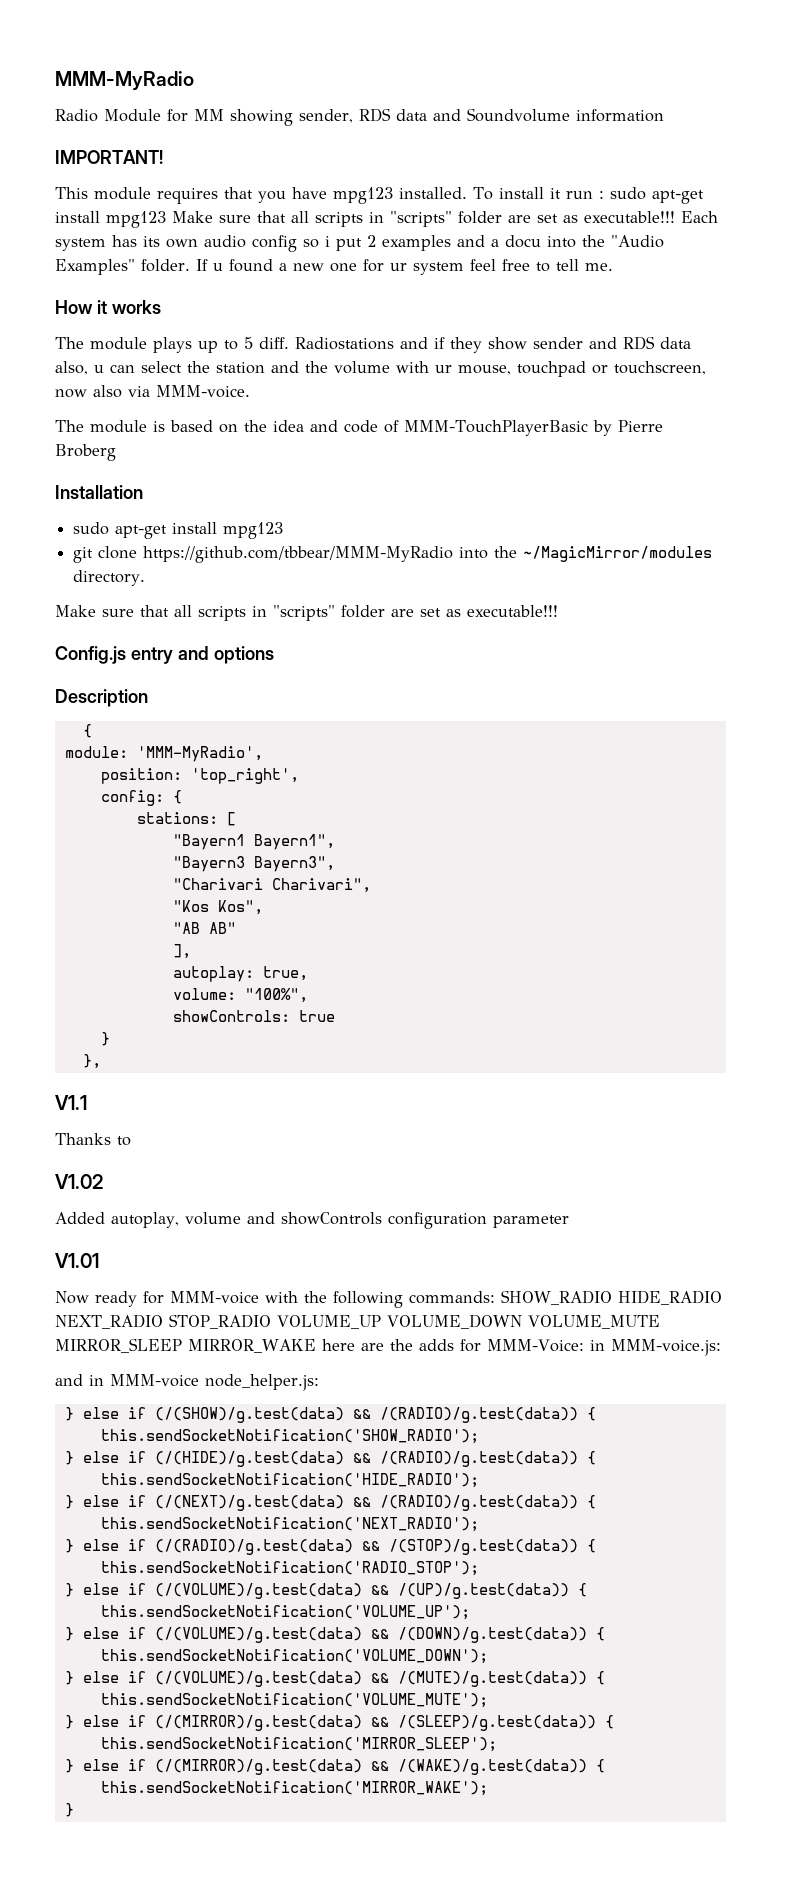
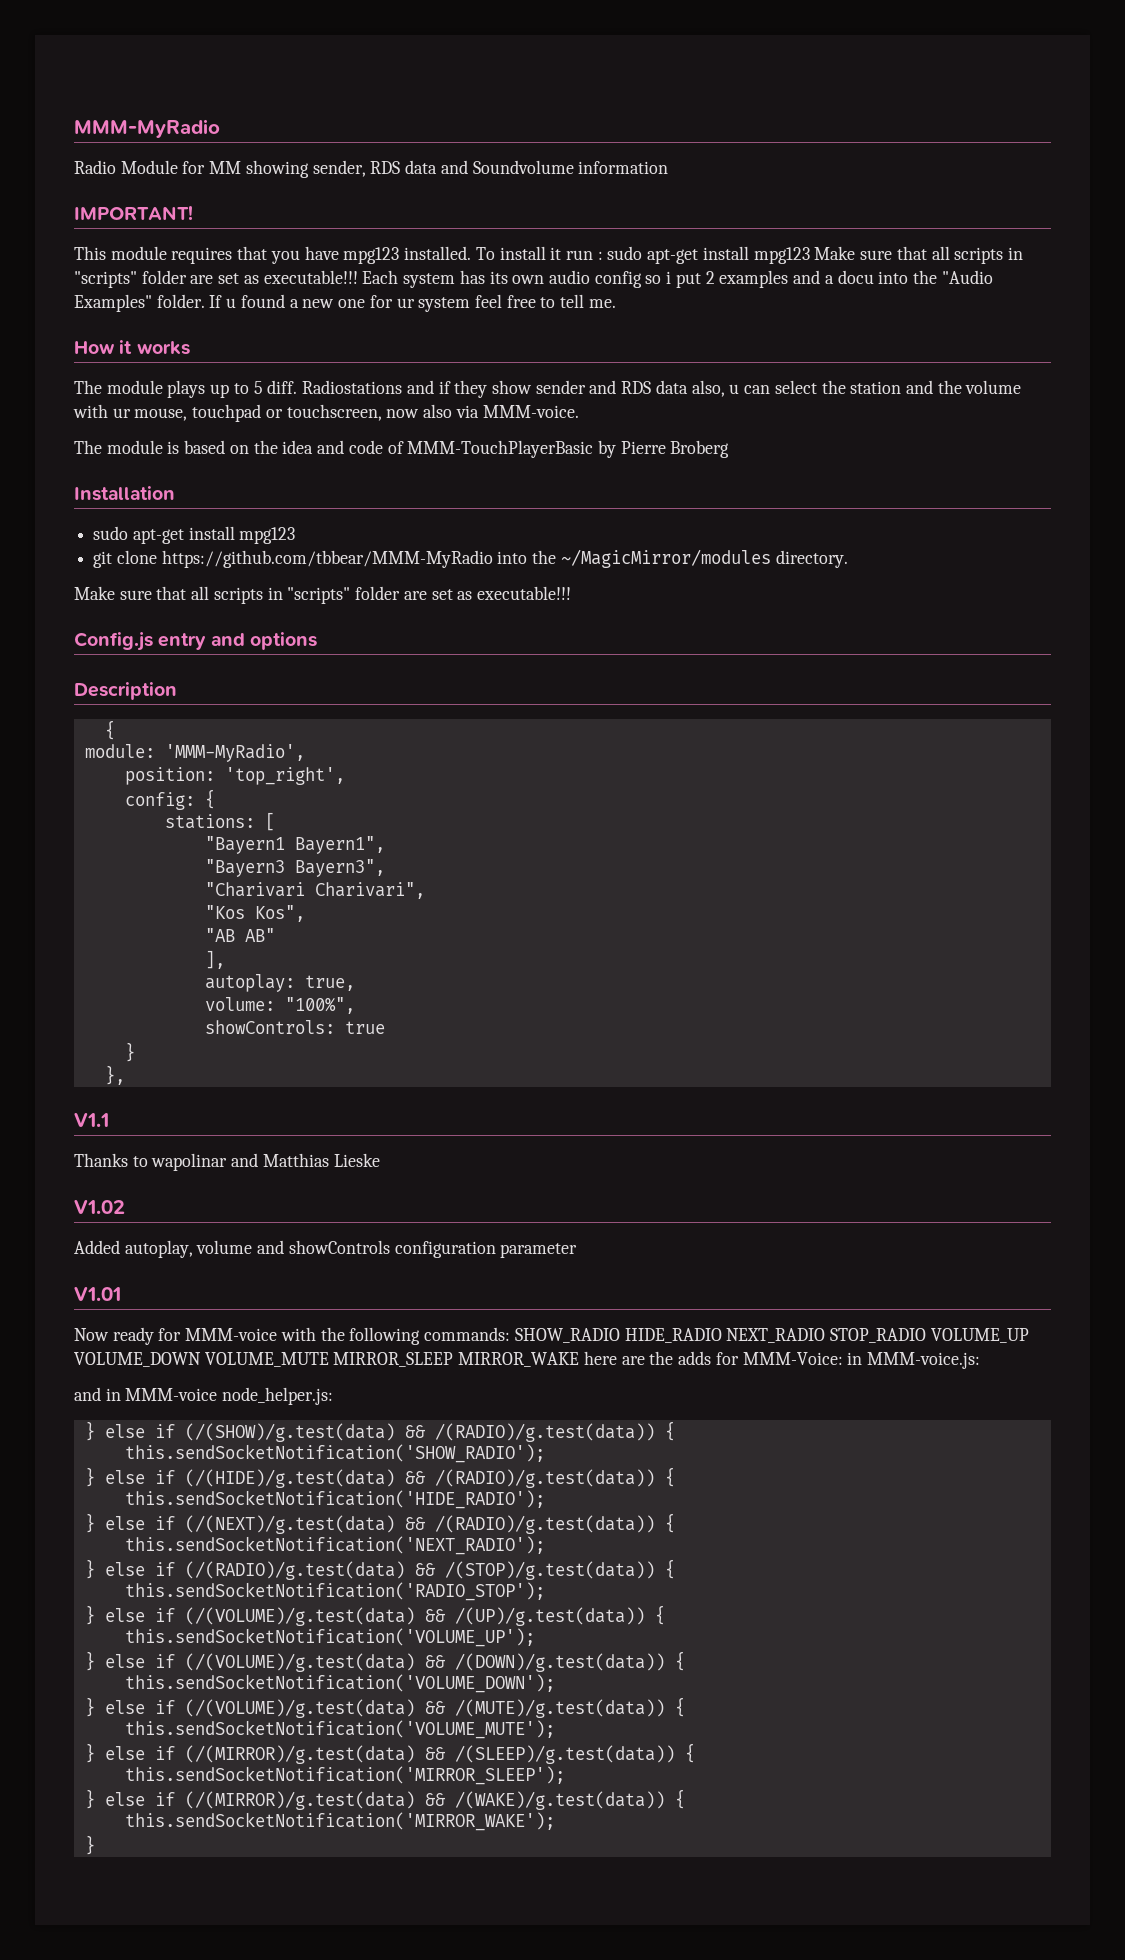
- Thanks to
+ Thanks to wapolinar and Matthias Lieske

